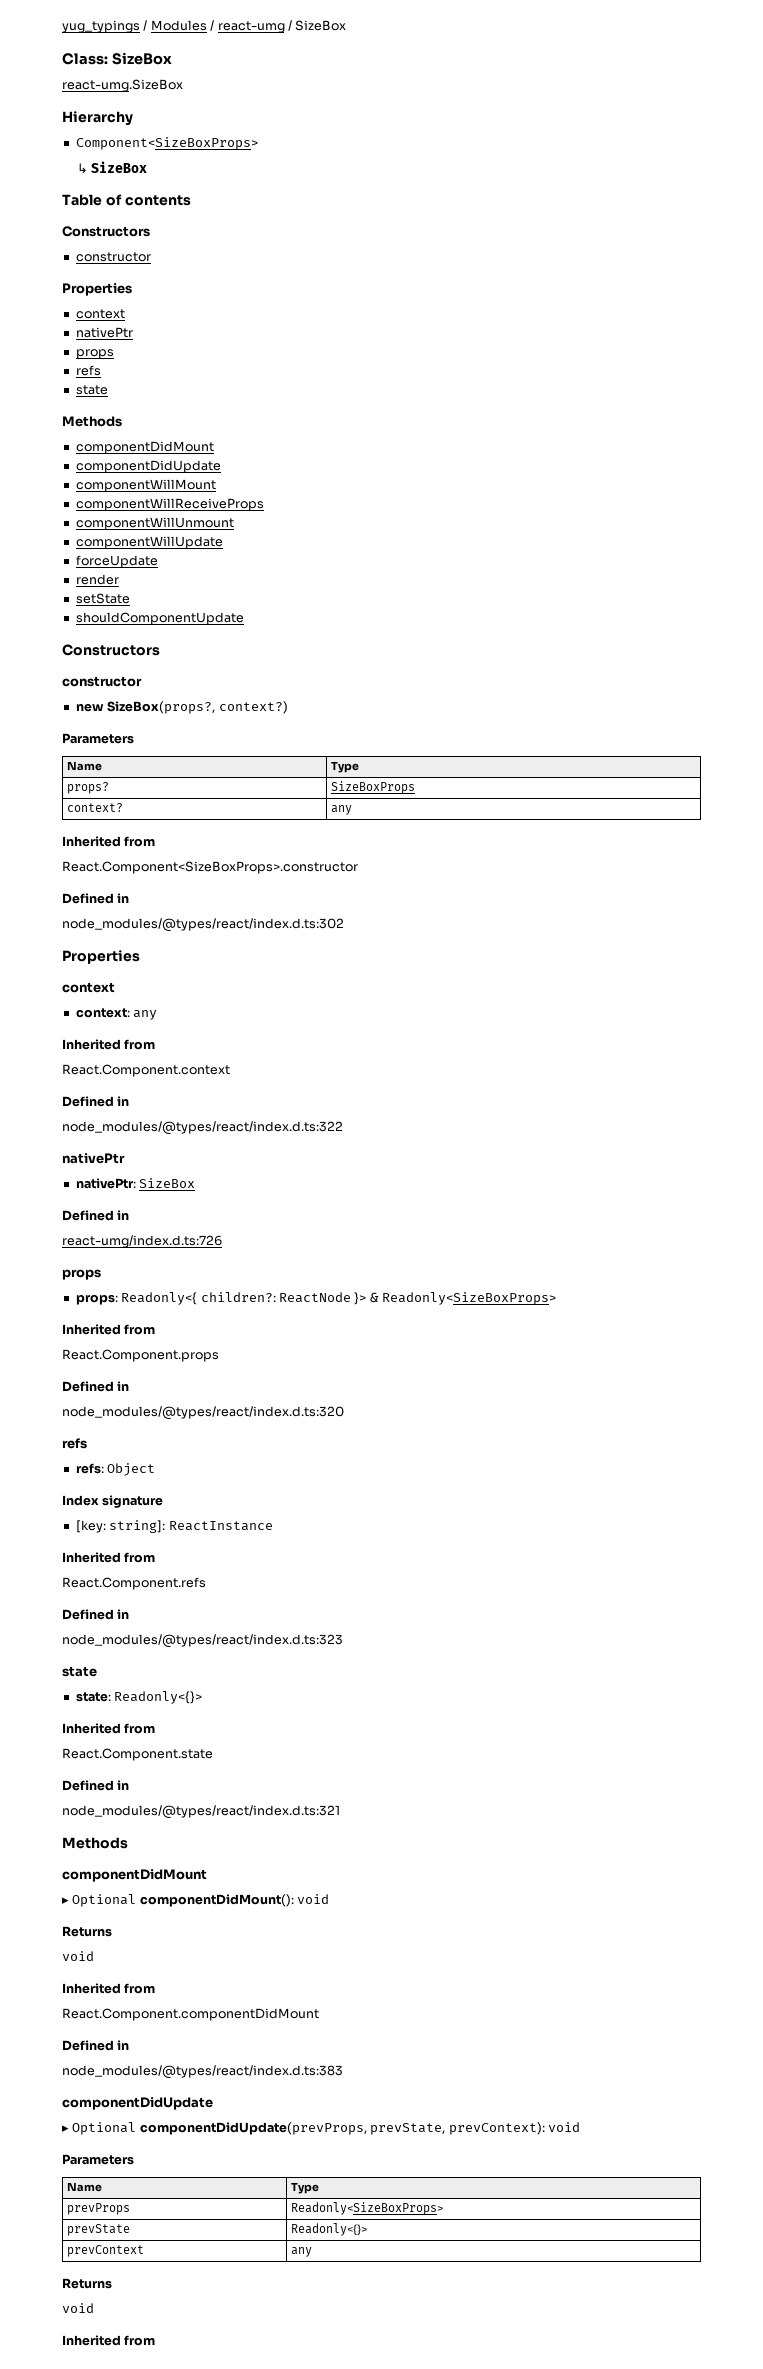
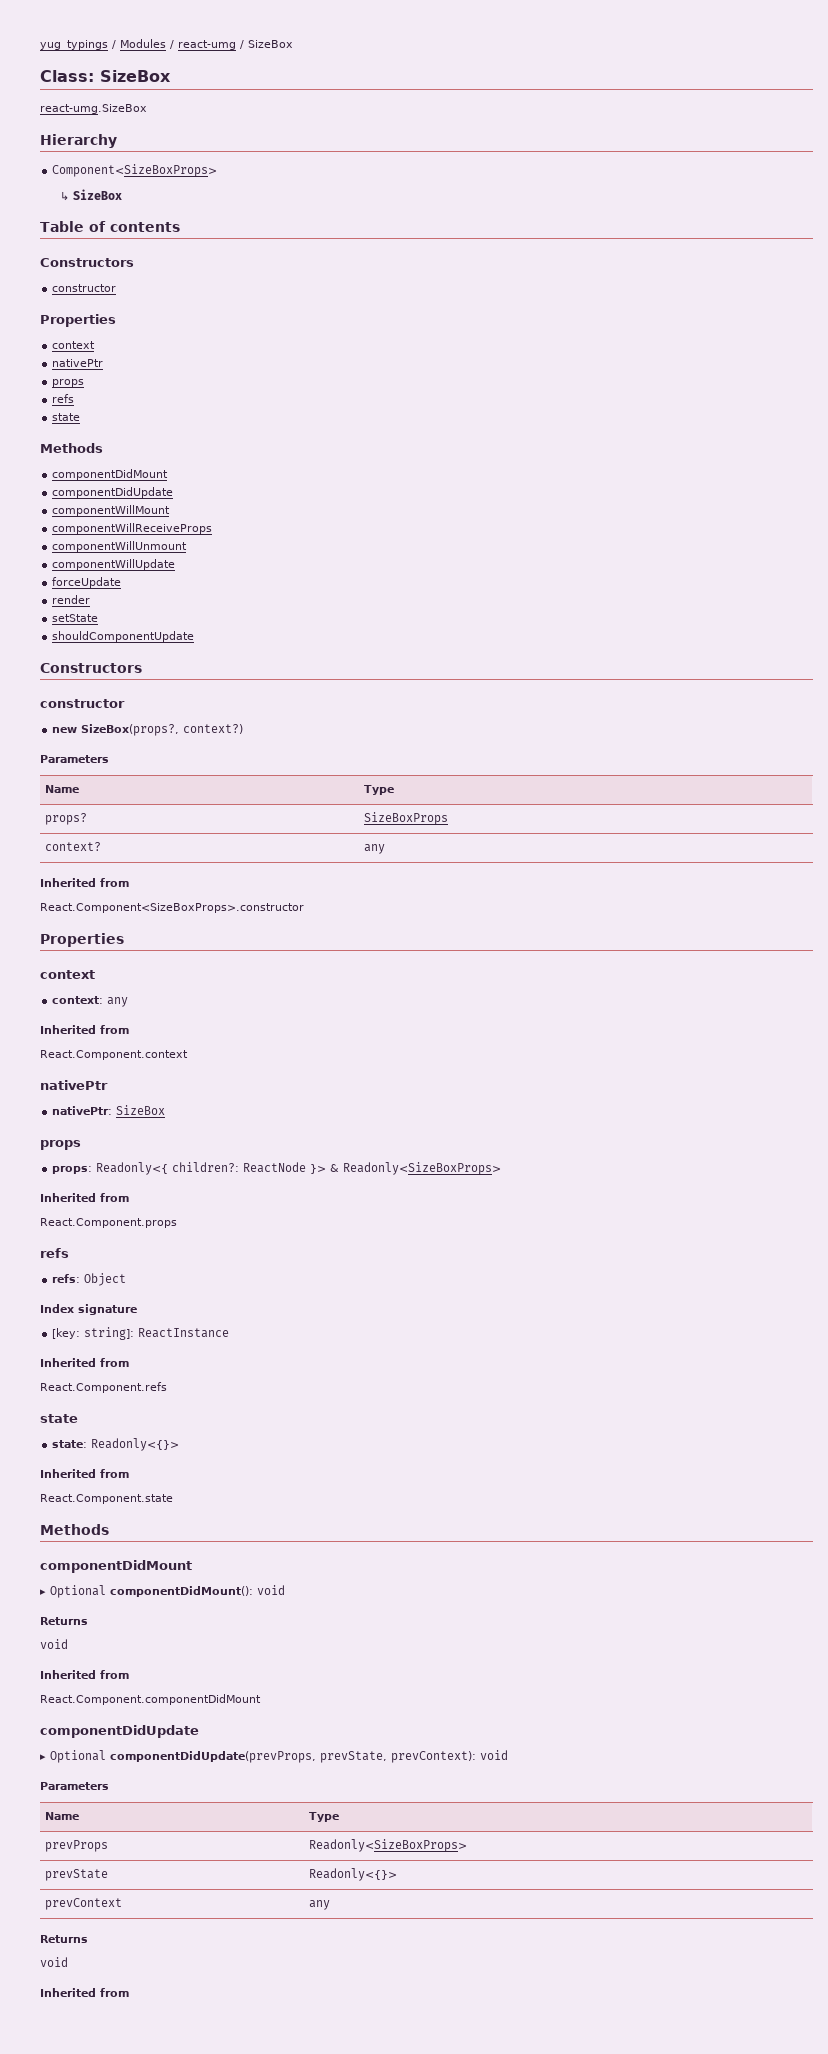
  React.Component<SizeBoxProps>.constructor
- Defined in
- node_modules/@types/react/index.d.ts:302
  React.Component.context
- Defined in
- node_modules/@types/react/index.d.ts:322
  nativePtr: SizeBox
- Defined in
- react-umg/index.d.ts:726
  React.Component.props
- Defined in
- node_modules/@types/react/index.d.ts:320
  React.Component.refs
- Defined in
- node_modules/@types/react/index.d.ts:323
  React.Component.state
- Defined in
- node_modules/@types/react/index.d.ts:321
  React.Component.componentDidMount
- Defined in
- node_modules/@types/react/index.d.ts:383

